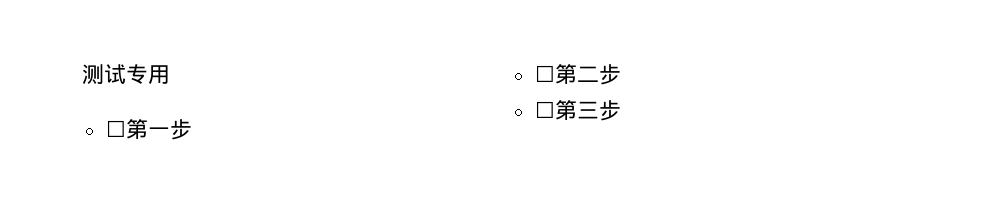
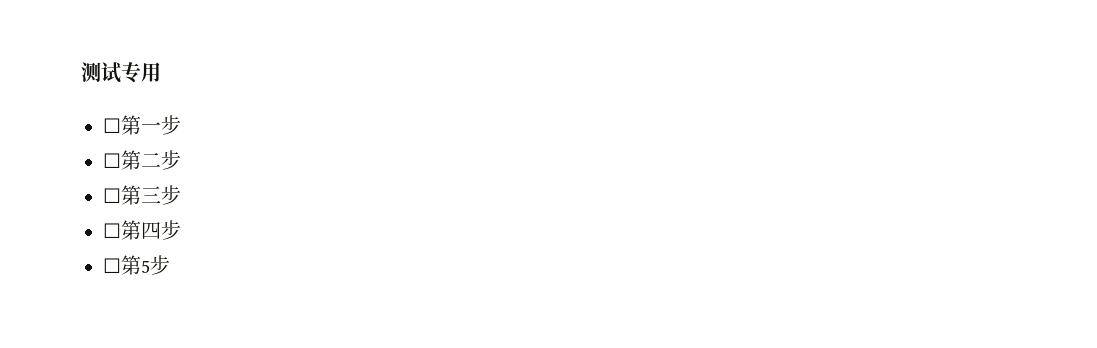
+ ☐第四步
+ ☐第5步

